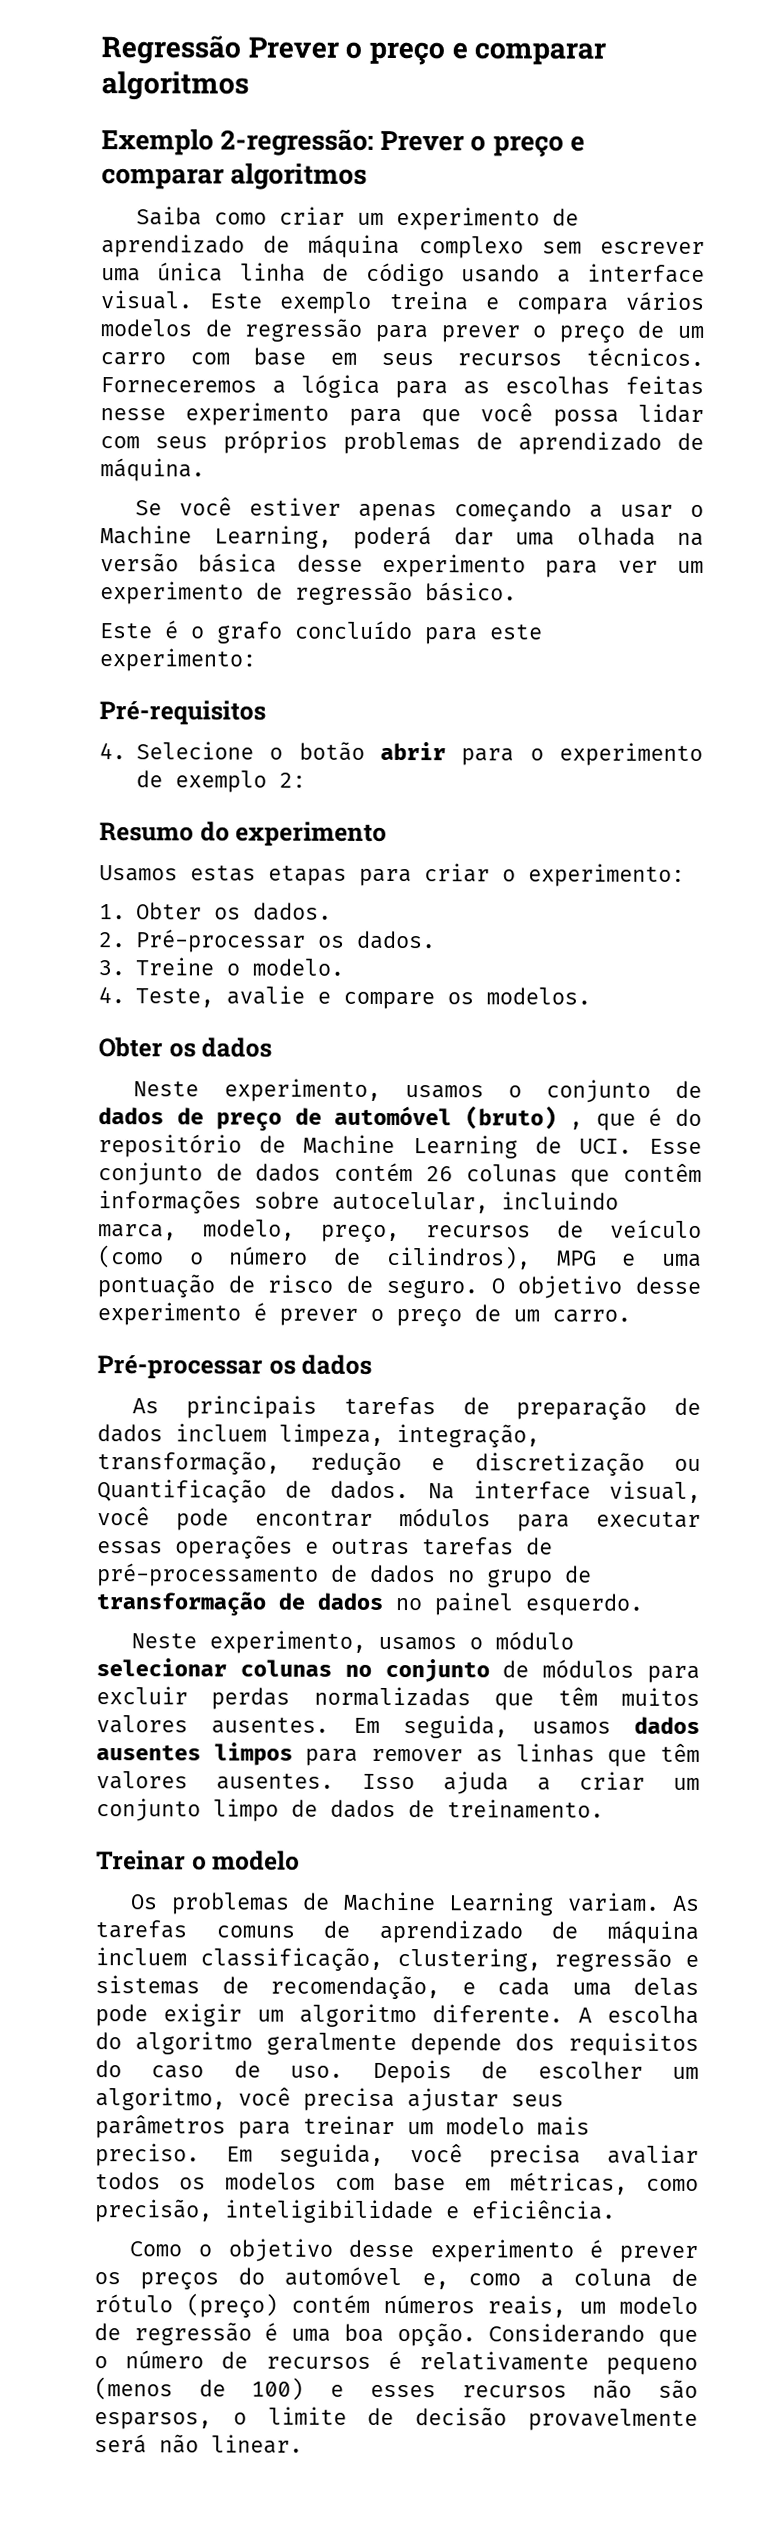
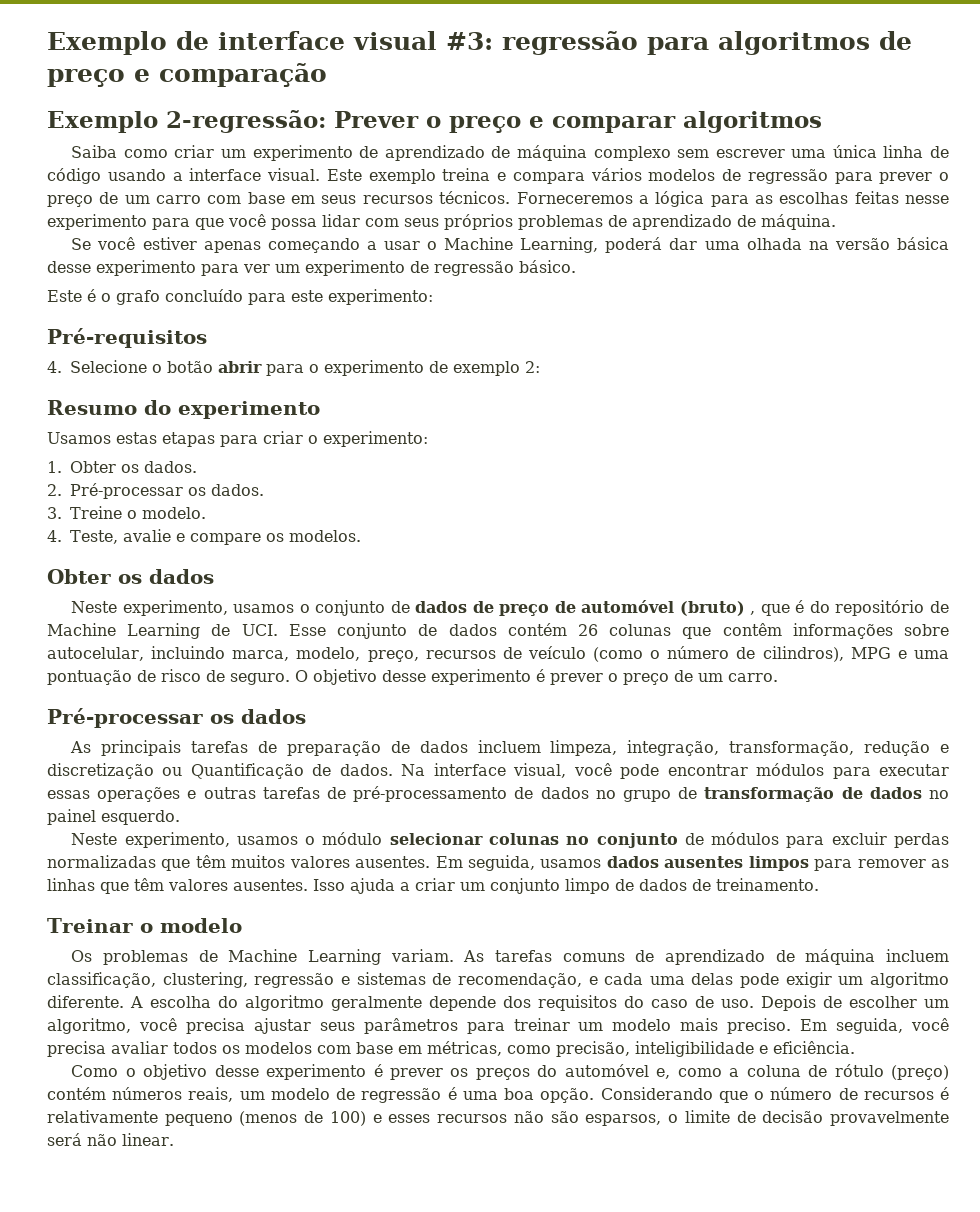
- Regressão Prever o preço e comparar algoritmos
+ Exemplo de interface visual #3: regressão para algoritmos de preço e comparação

